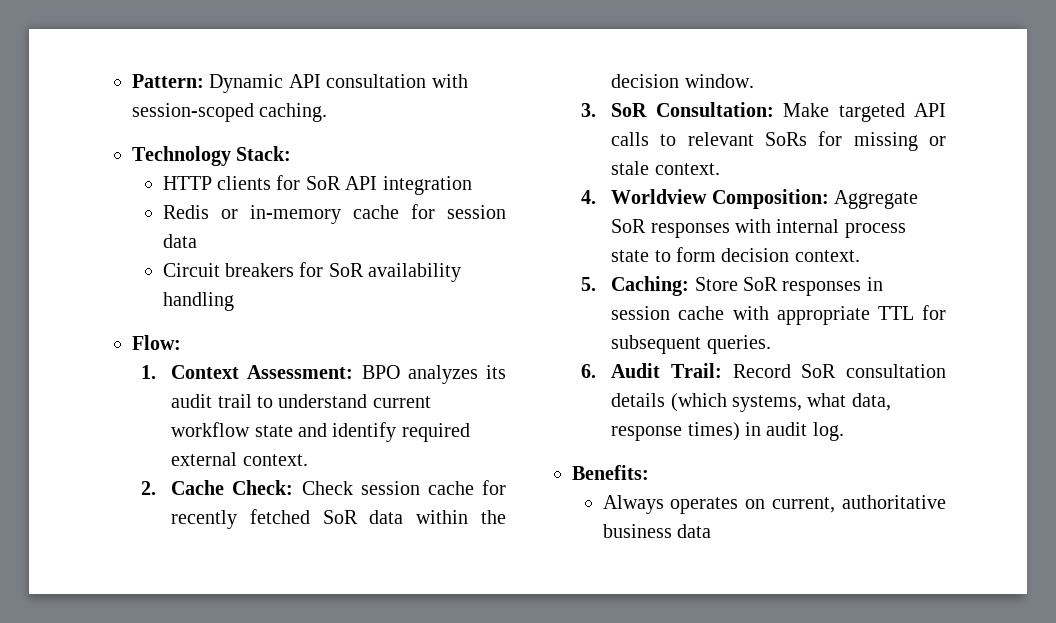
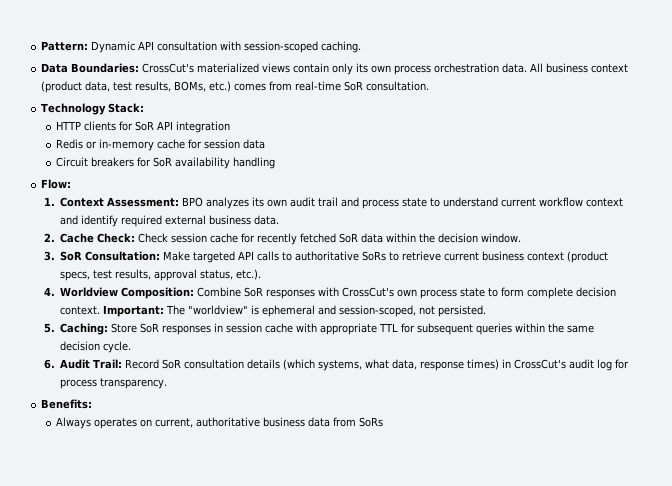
+ Data Boundaries: CrossCut's materialized views contain only its own process orchestration data. All business context (product data, test results, BOMs, etc.) comes from real-time SoR consultation.
- 1. Context Assessment: BPO analyzes its audit trail to understand current workflow state and identify required external context.
+ 1. Context Assessment: BPO analyzes its own audit trail and process state to understand current workflow context and identify required external business data.
- 3. SoR Consultation: Make targeted API calls to relevant SoRs for missing or stale context.
+ 3. SoR Consultation: Make targeted API calls to authoritative SoRs to retrieve current business context (product specs, test results, approval status, etc.).
- 4. Worldview Composition: Aggregate SoR responses with internal process state to form decision context.
+ 4. Worldview Composition: Combine SoR responses with CrossCut's own process state to form complete decision context. Important: The "worldview" is ephemeral and session-scoped, not persisted.
- 5. Caching: Store SoR responses in session cache with appropriate TTL for subsequent queries.
+ 5. Caching: Store SoR responses in session cache with appropriate TTL for subsequent queries within the same decision cycle.
- 6. Audit Trail: Record SoR consultation details (which systems, what data, response times) in audit log.
+ 6. Audit Trail: Record SoR consultation details (which systems, what data, response times) in CrossCut's audit log for process transparency.
- Always operates on current, authoritative business data
+ Always operates on current, authoritative business data from SoRs

